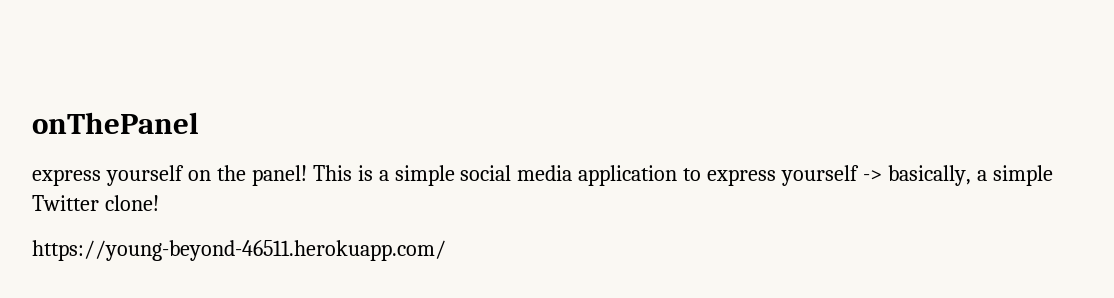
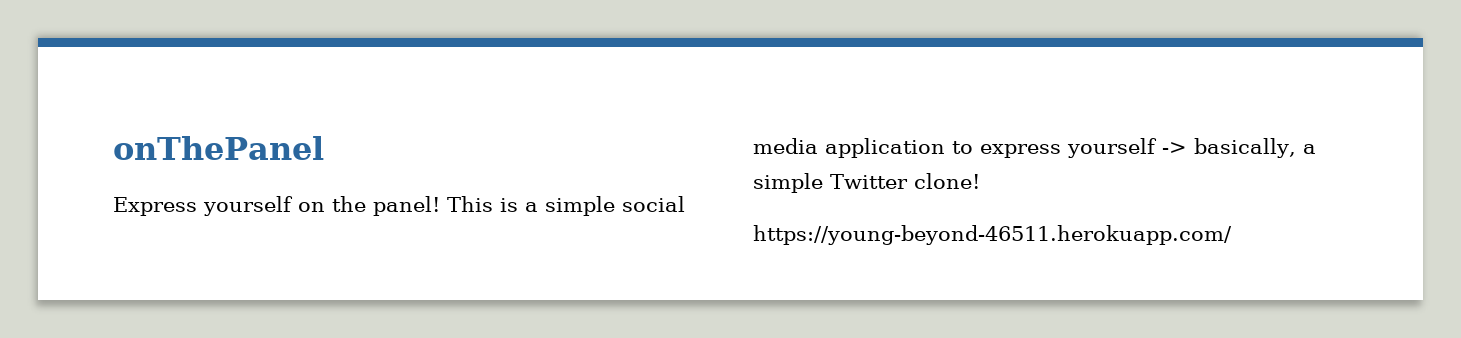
- express yourself on the panel!
+ Express yourself on the panel!

